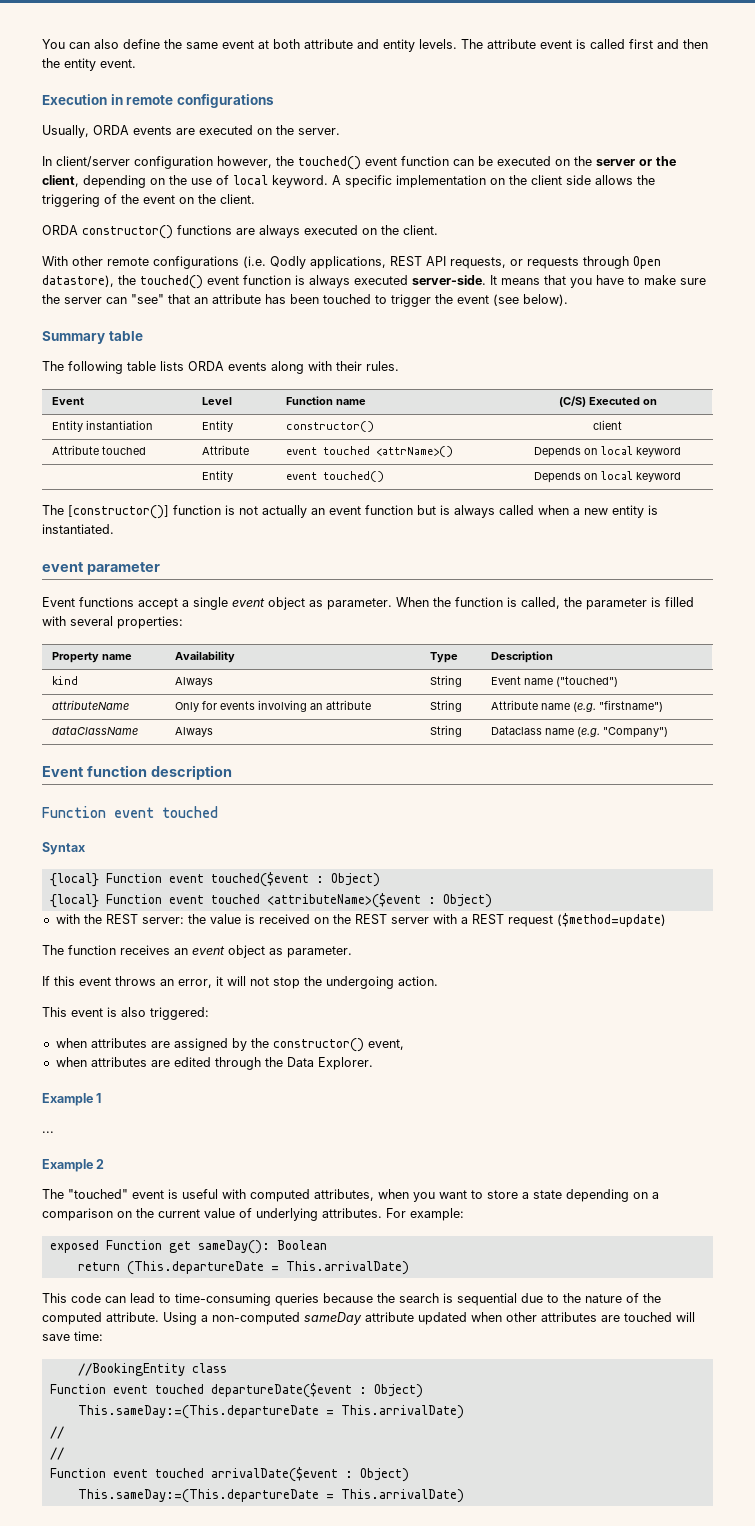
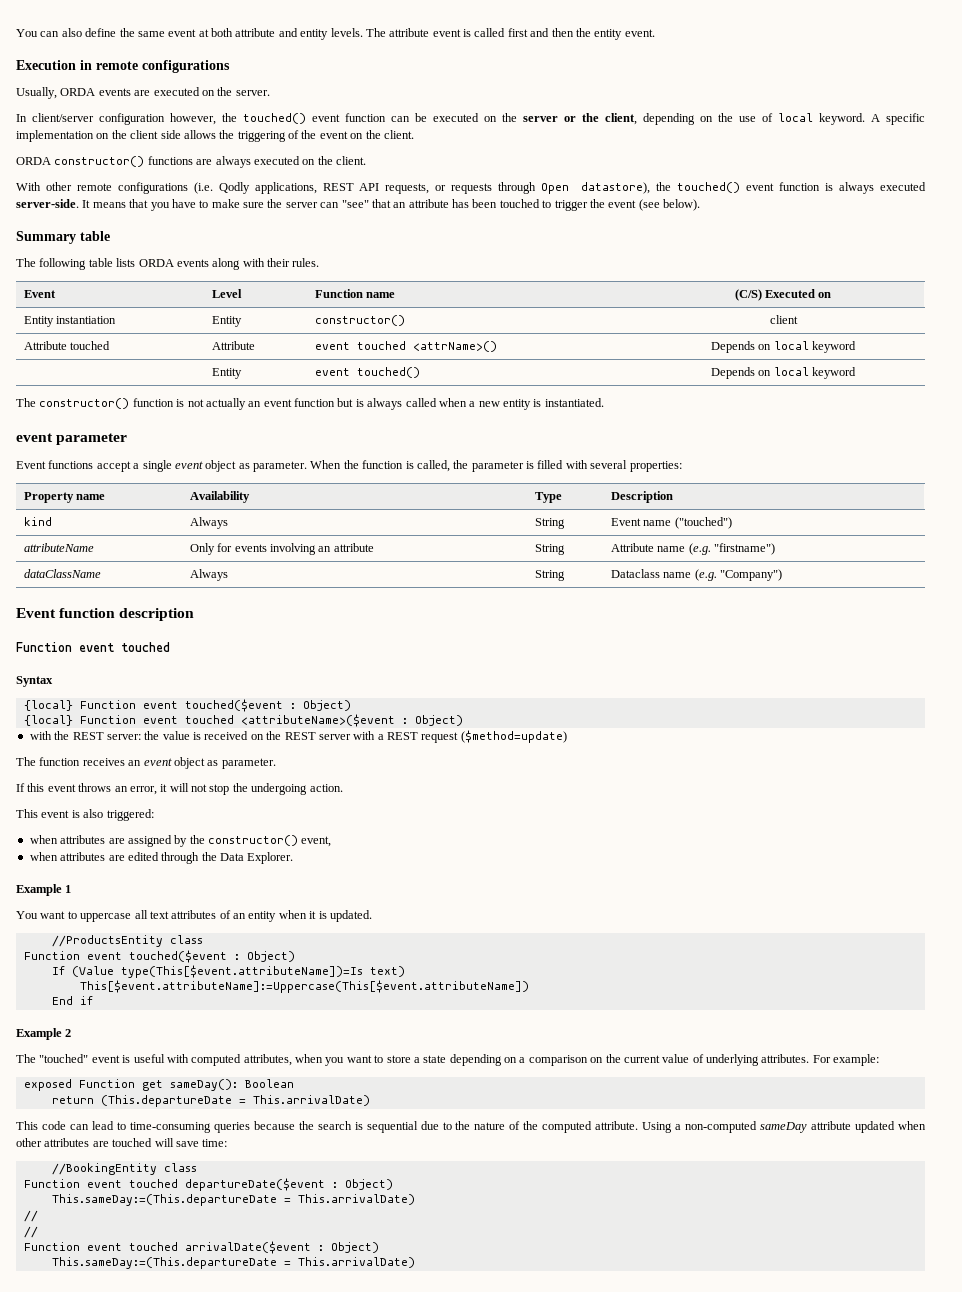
- The [constructor()] function is not actually an event function but is always called when a new entity is instantiated.
+ The constructor() function is not actually an event function but is always called when a new entity is instantiated.
- ...
+ You want to uppercase all text attributes of an entity when it is updated.
+ //ProductsEntity class
+ Function event touched($event : Object)
+ If (Value type(This[$event.attributeName])=Is text)
+ This[$event.attributeName]:=Uppercase(This[$event.attributeName])
+ End if

